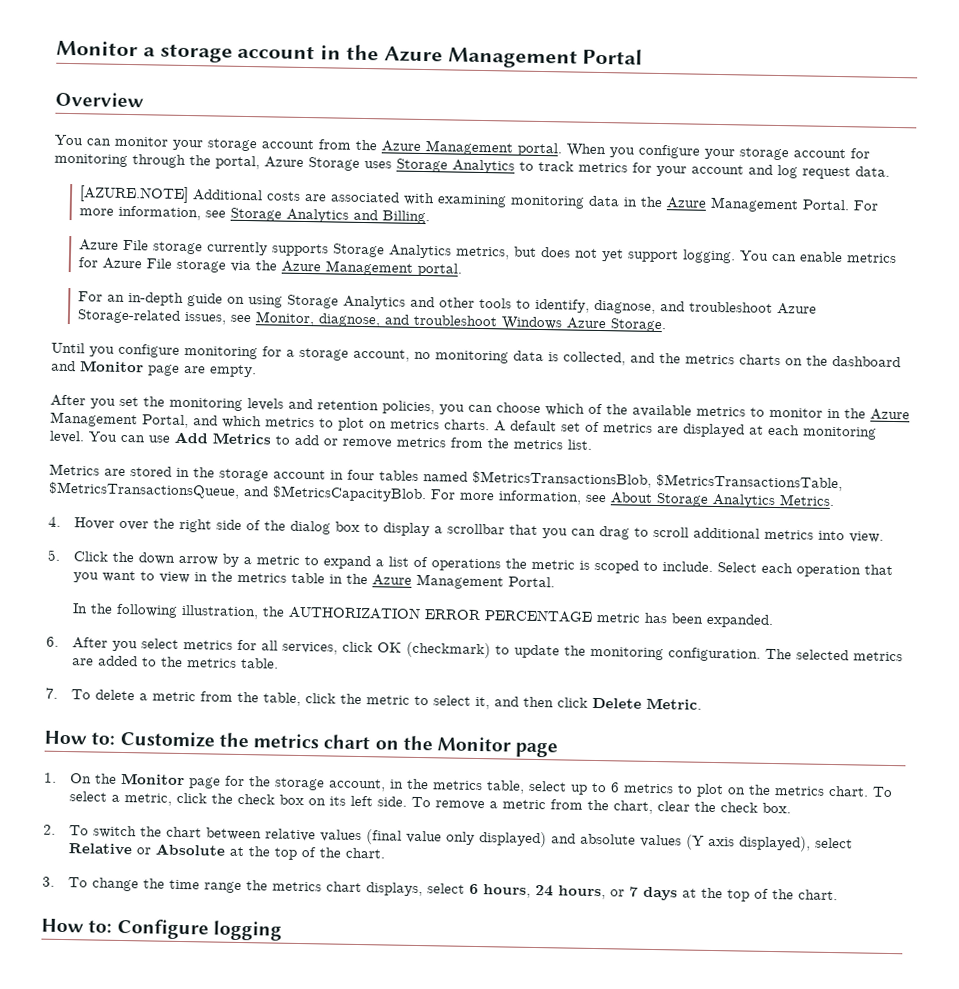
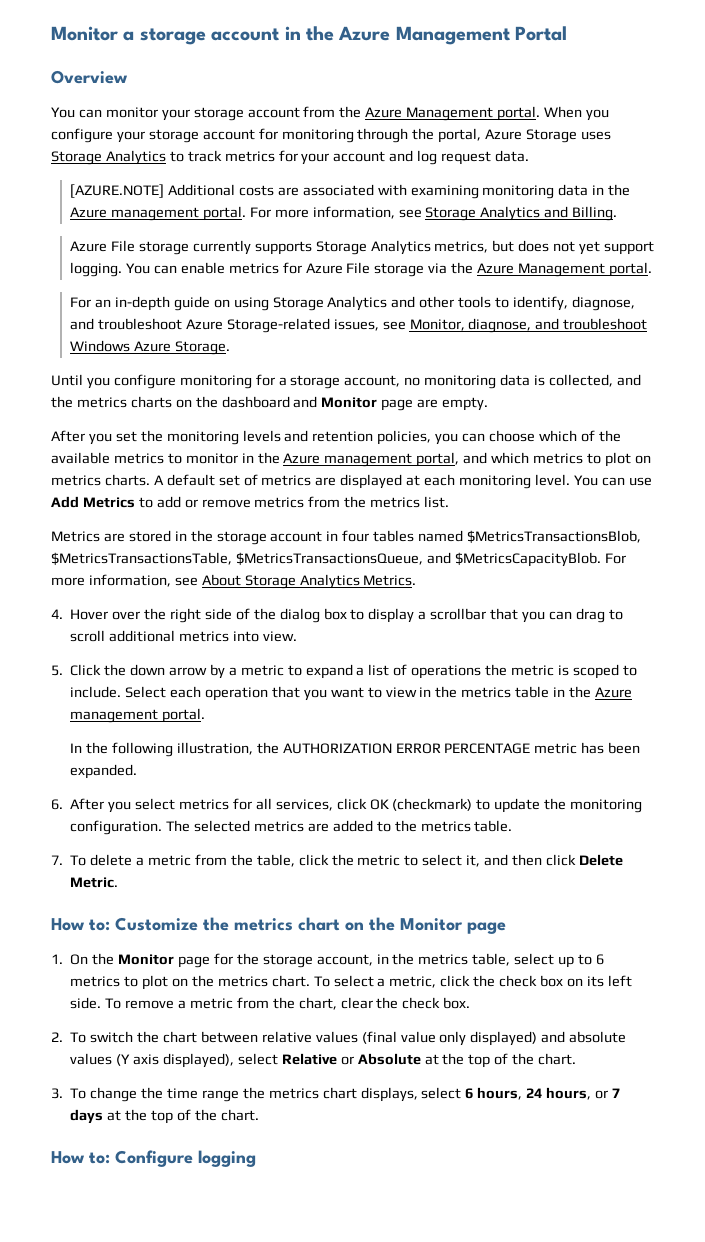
- [AZURE.NOTE] Additional costs are associated with examining monitoring data in the Azure Management Portal.
+ [AZURE.NOTE] Additional costs are associated with examining monitoring data in the Azure management portal.
- After you set the monitoring levels and retention policies, you can choose which of the available metrics to monitor in the Azure Management Portal, and which metrics to plot on metrics charts.
+ After you set the monitoring levels and retention policies, you can choose which of the available metrics to monitor in the Azure management portal, and which metrics to plot on metrics charts.
- Select each operation that you want to view in the metrics table in the Azure Management Portal.
+ Select each operation that you want to view in the metrics table in the Azure management portal.

